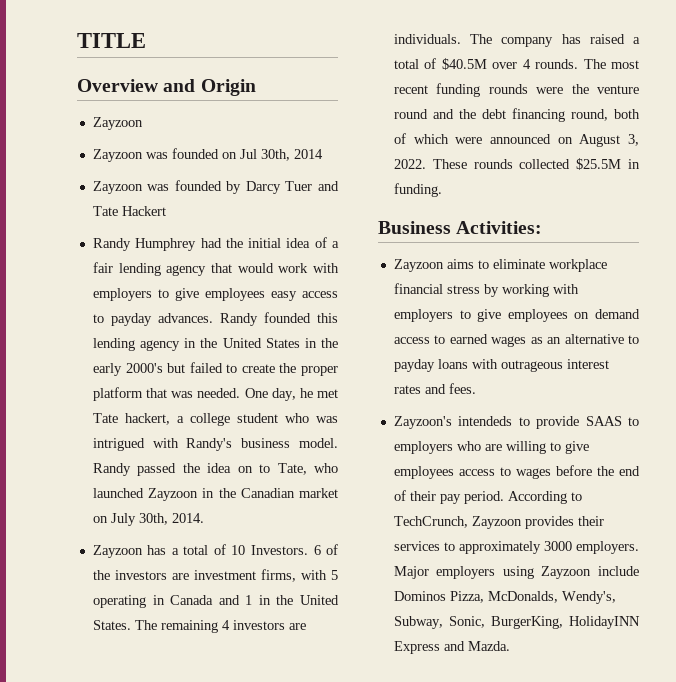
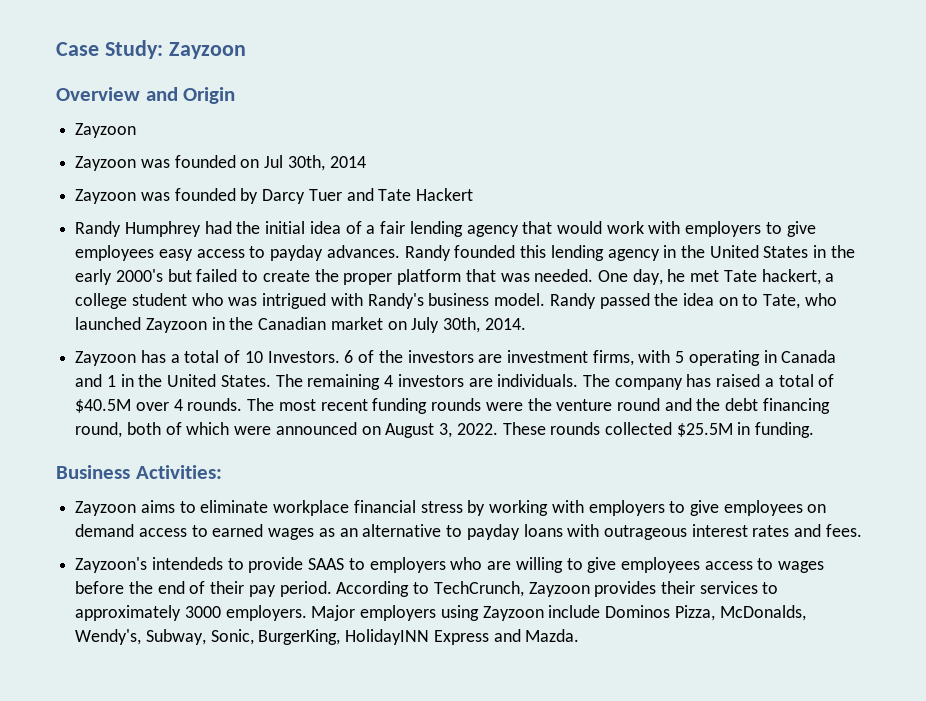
- TITLE
+ Case Study: Zayzoon

